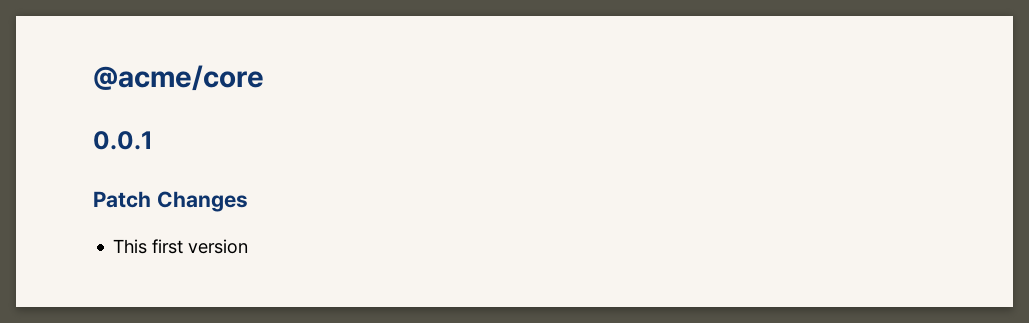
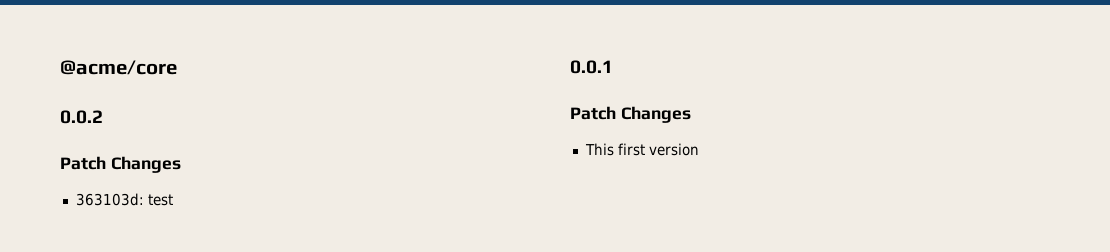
+ 0.0.2
+ Patch Changes
+ 363103d: test

